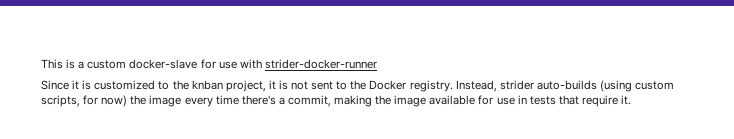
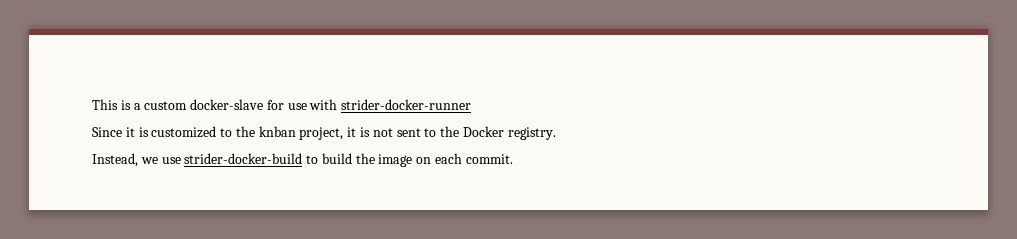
- Since it is customized to the knban project, it is not sent to the Docker registry. Instead, strider auto-builds (using custom scripts, for now) the image every time there's a commit, making the image available for use in tests that require it.
+ Since it is customized to the knban project, it is not sent to the Docker registry.
+ Instead, we use strider-docker-build to build the image on each commit.

